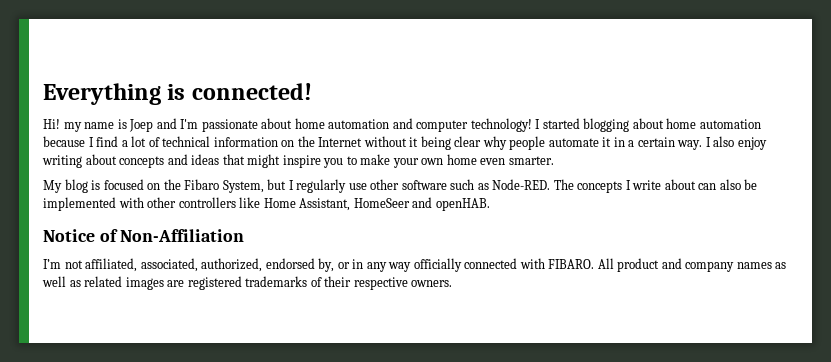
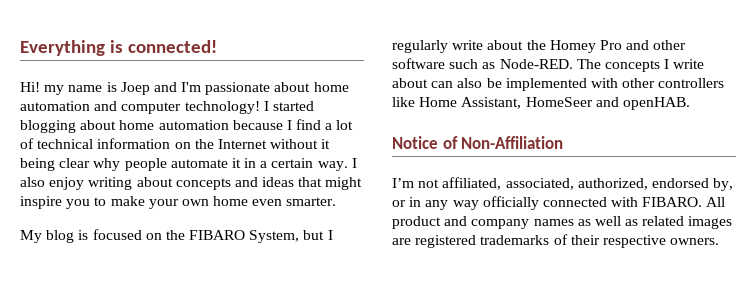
- My blog is focused on the Fibaro System, but I regularly use other software such as Node-RED.
+ My blog is focused on the FIBARO System, but I regularly write about the Homey Pro and other software such as Node-RED.

